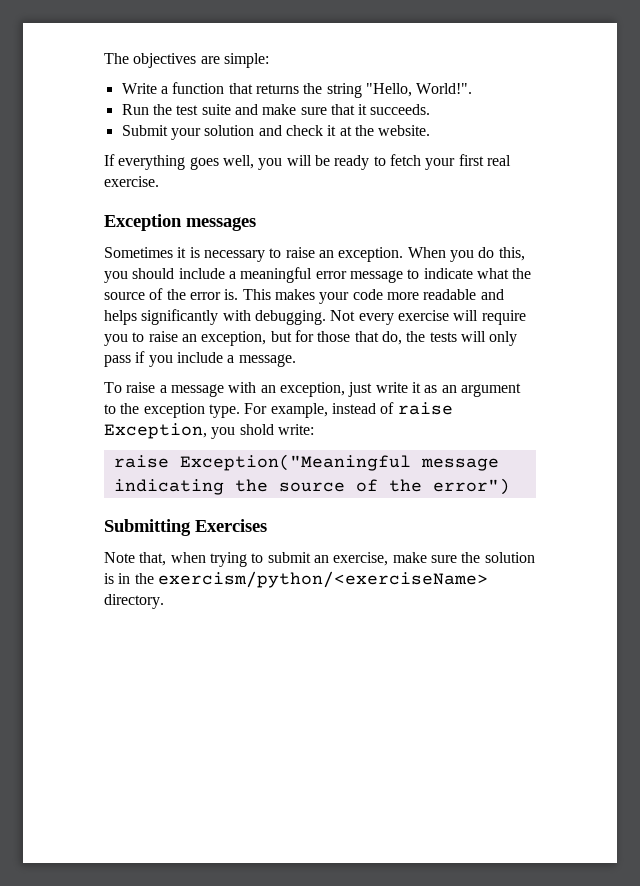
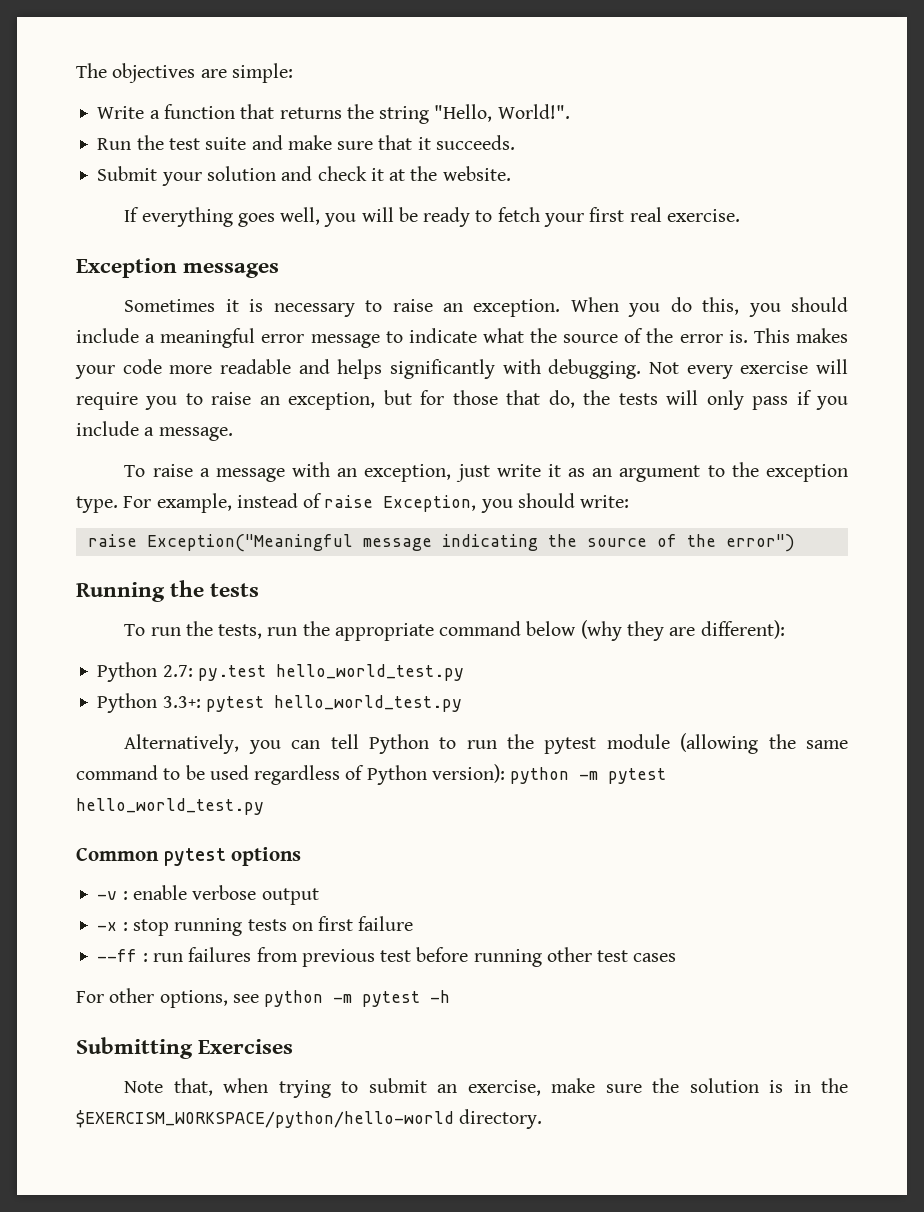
- For example, instead of raise Exception, you shold write:
+ For example, instead of raise Exception, you should write:
+ Running the tests
+ To run the tests, run the appropriate command below (why they are different):
+ Python 2.7: py.test hello_world_test.py
+ Python 3.3+: pytest hello_world_test.py
+ Alternatively, you can tell Python to run the pytest module (allowing the same command to be used regardless of Python version): python -m pytest hello_world_test.py
+ Common pytest options
+ -v : enable verbose output
+ -x : stop running tests on first failure
+ --ff : run failures from previous test before running other test cases
+ For other options, see python -m pytest -h
- Note that, when trying to submit an exercise, make sure the solution is in the exercism/python/<exerciseName> directory.
+ Note that, when trying to submit an exercise, make sure the solution is in the $EXERCISM_WORKSPACE/python/hello-world directory.

